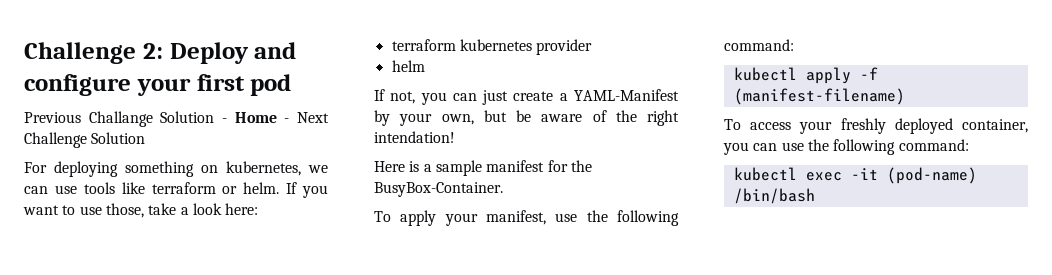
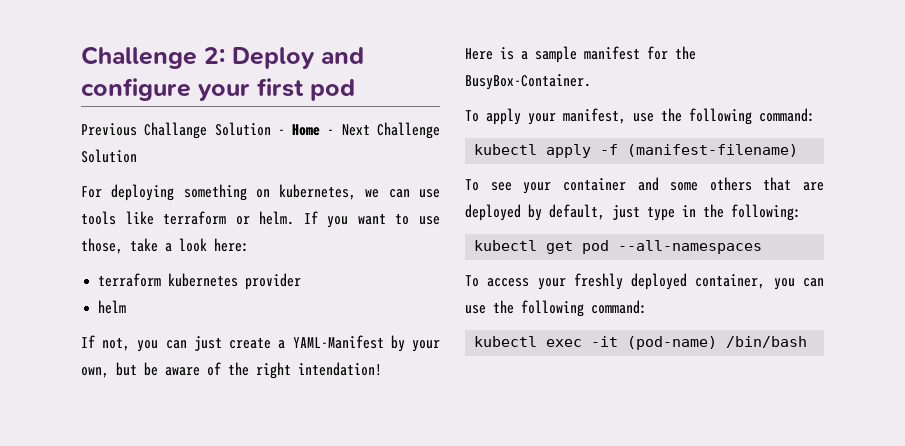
+ To see your container and some others that are deployed by default, just type in the following:
+ kubectl get pod --all-namespaces

